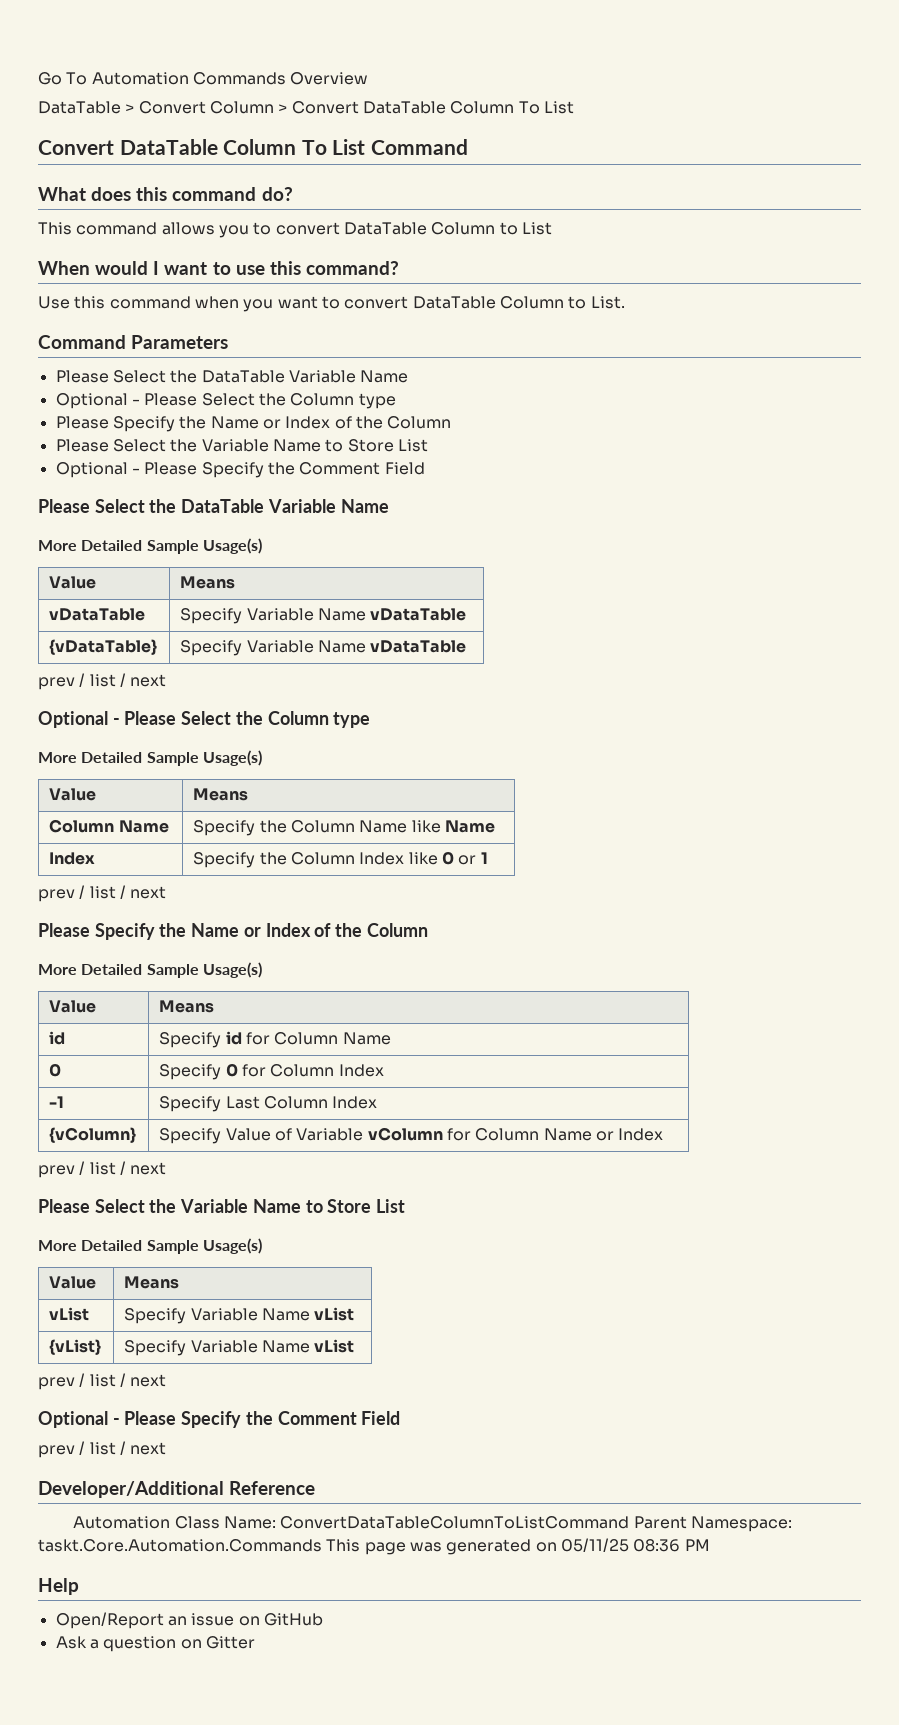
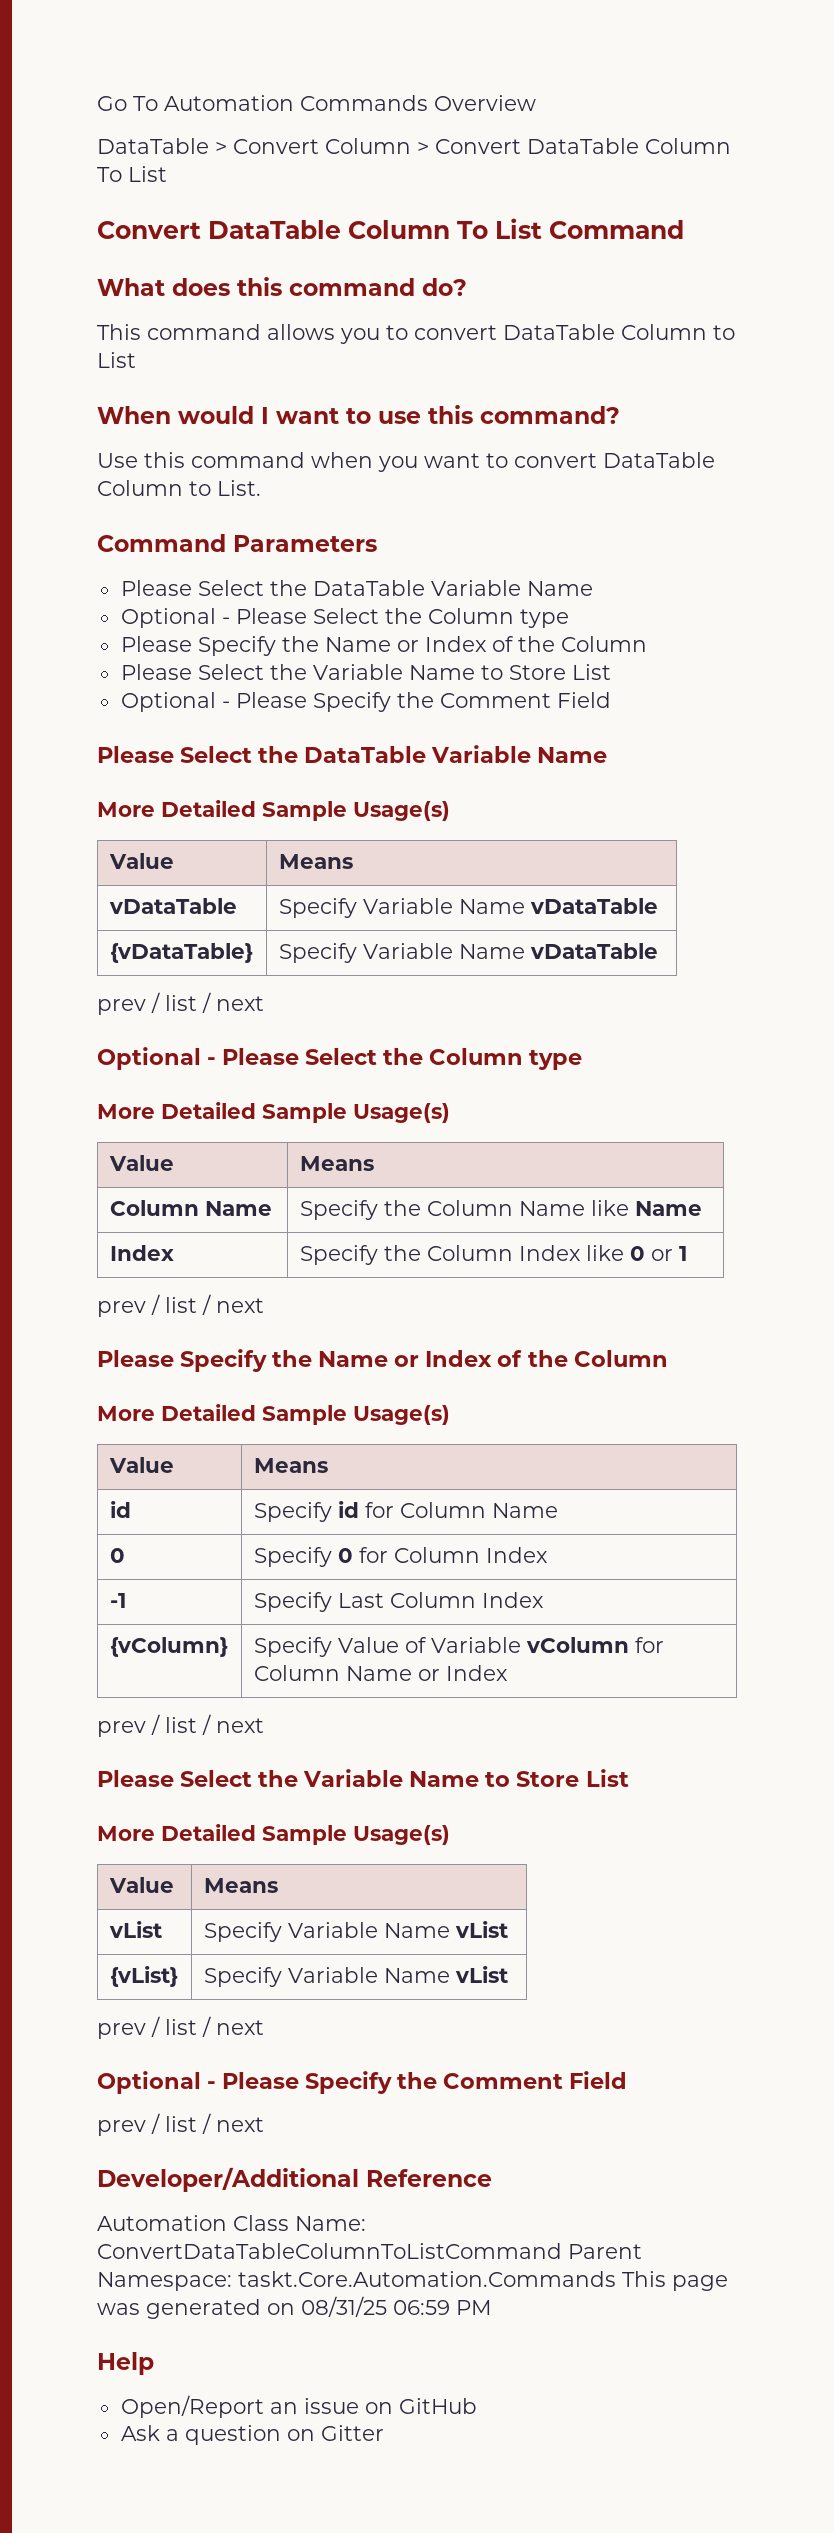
- Automation Class Name: ConvertDataTableColumnToListCommand Parent Namespace: taskt.Core.Automation.Commands This page was generated on 05/11/25 08:36 PM
+ Automation Class Name: ConvertDataTableColumnToListCommand Parent Namespace: taskt.Core.Automation.Commands This page was generated on 08/31/25 06:59 PM

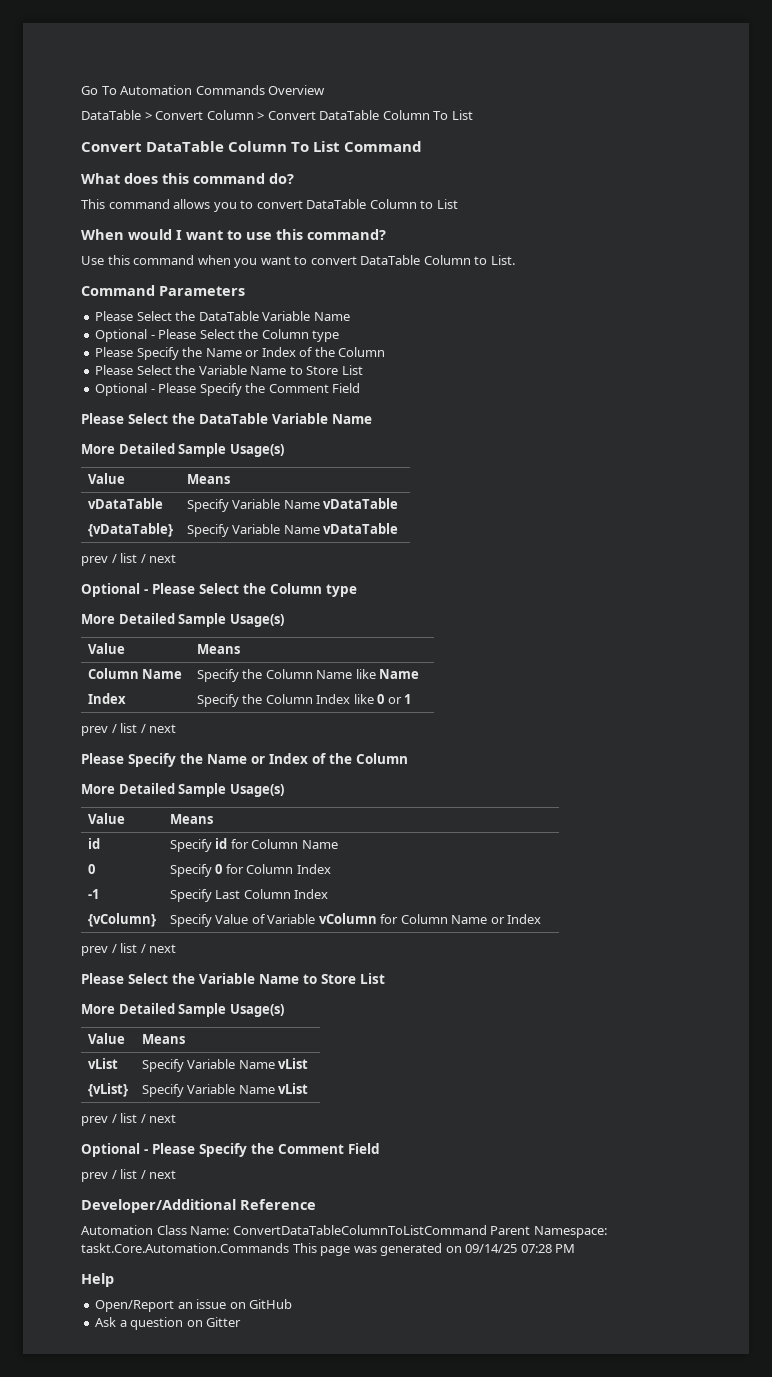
- Automation Class Name: ConvertDataTableColumnToListCommand Parent Namespace: taskt.Core.Automation.Commands This page was generated on 08/31/25 06:59 PM
+ Automation Class Name: ConvertDataTableColumnToListCommand Parent Namespace: taskt.Core.Automation.Commands This page was generated on 09/14/25 07:28 PM

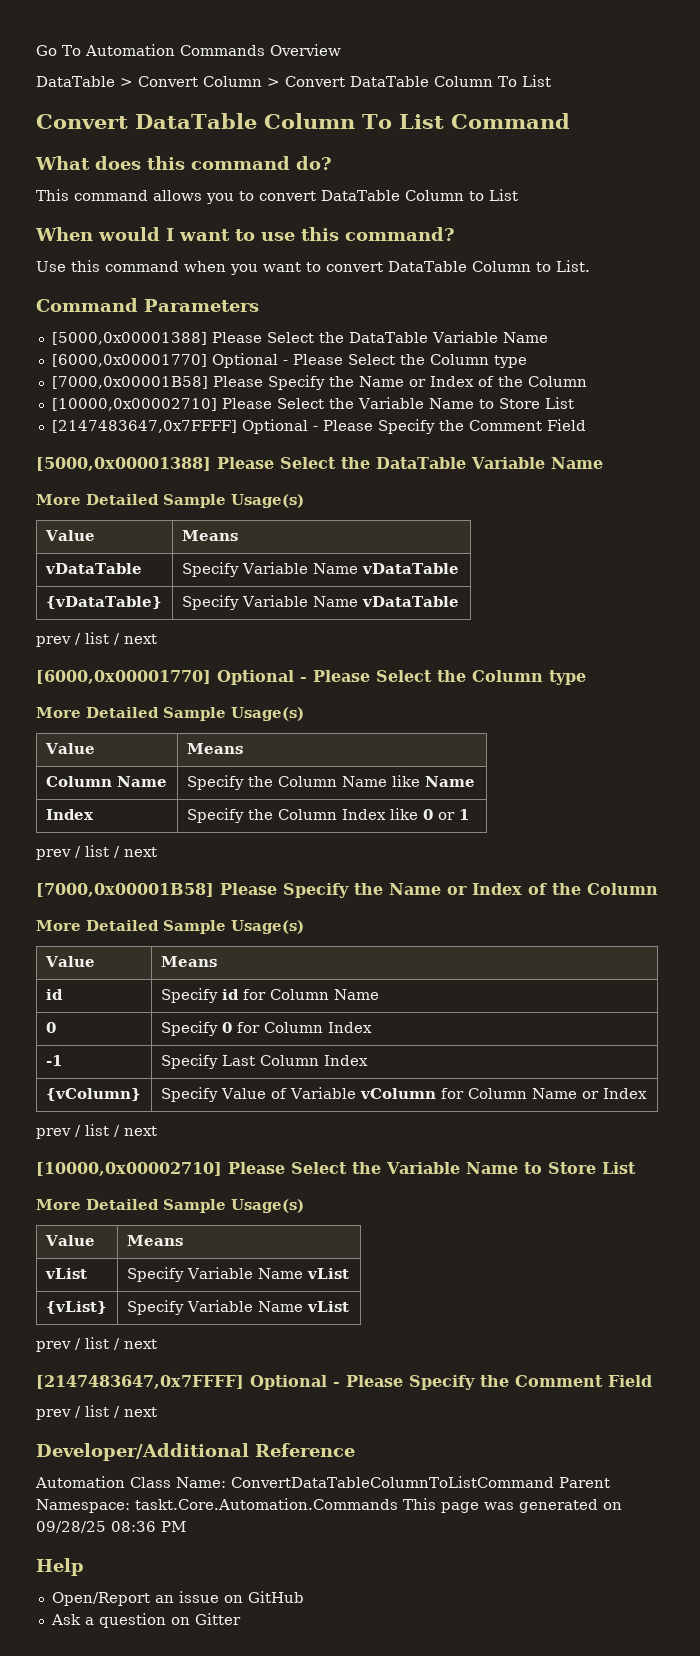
  Command Parameters
- Please Select the DataTable Variable Name
- Optional - Please Select the Column type
- Please Specify the Name or Index of the Column
- Please Select the Variable Name to Store List
- Optional - Please Specify the Comment Field
- Please Select the DataTable Variable Name
+ [5000,0x00001388] Please Select the DataTable Variable Name
+ [6000,0x00001770] Optional - Please Select the Column type
+ [7000,0x00001B58] Please Specify the Name or Index of the Column
+ [10000,0x00002710] Please Select the Variable Name to Store List
+ [2147483647,0x7FFFF] Optional - Please Specify the Comment Field
+ [5000,0x00001388] Please Select the DataTable Variable Name
  {vDataTable} | Specify Variable Name vDataTable
  prev / list / next
- Optional - Please Select the Column type
+ [6000,0x00001770] Optional - Please Select the Column type
  Index | Specify the Column Index like 0 or 1
  prev / list / next
- Please Specify the Name or Index of the Column
+ [7000,0x00001B58] Please Specify the Name or Index of the Column
  {vColumn} | Specify Value of Variable vColumn for Column Name or Index
  prev / list / next
- Please Select the Variable Name to Store List
+ [10000,0x00002710] Please Select the Variable Name to Store List
  {vList} | Specify Variable Name vList
  prev / list / next
- Optional - Please Specify the Comment Field
+ [2147483647,0x7FFFF] Optional - Please Specify the Comment Field
- Automation Class Name: ConvertDataTableColumnToListCommand Parent Namespace: taskt.Core.Automation.Commands This page was generated on 09/14/25 07:28 PM
+ Automation Class Name: ConvertDataTableColumnToListCommand Parent Namespace: taskt.Core.Automation.Commands This page was generated on 09/28/25 08:36 PM

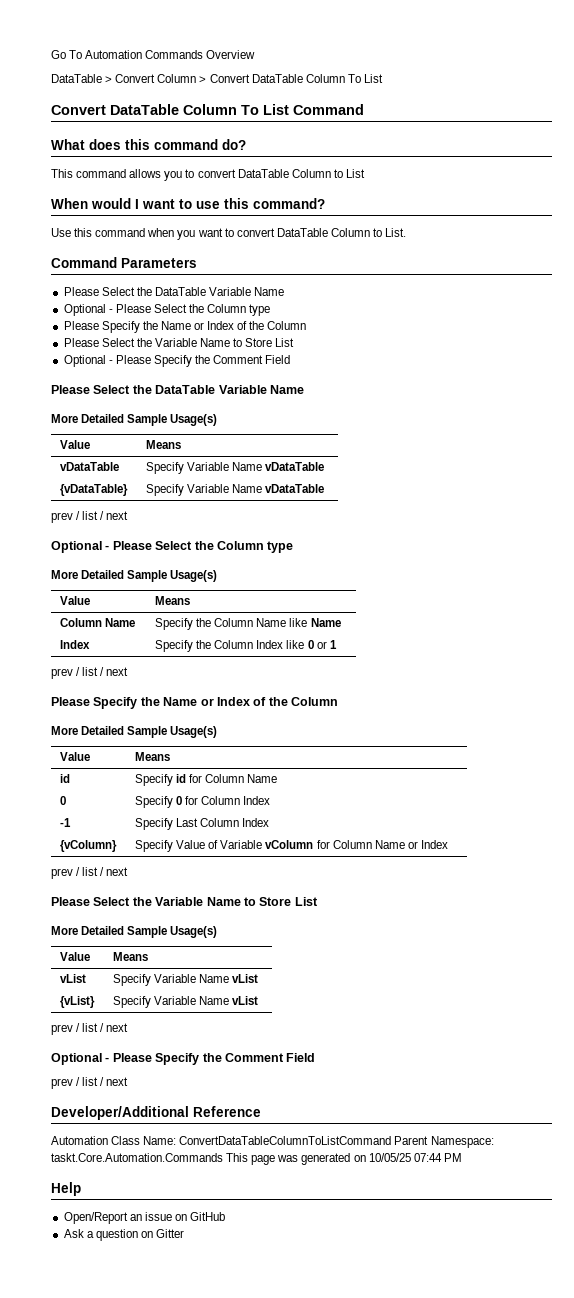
  Command Parameters
- [5000,0x00001388] Please Select the DataTable Variable Name
- [6000,0x00001770] Optional - Please Select the Column type
- [7000,0x00001B58] Please Specify the Name or Index of the Column
- [10000,0x00002710] Please Select the Variable Name to Store List
- [2147483647,0x7FFFF] Optional - Please Specify the Comment Field
- [5000,0x00001388] Please Select the DataTable Variable Name
+ Please Select the DataTable Variable Name
+ Optional - Please Select the Column type
+ Please Specify the Name or Index of the Column
+ Please Select the Variable Name to Store List
+ Optional - Please Specify the Comment Field
+ Please Select the DataTable Variable Name
  {vDataTable} | Specify Variable Name vDataTable
  prev / list / next
- [6000,0x00001770] Optional - Please Select the Column type
+ Optional - Please Select the Column type
  Index | Specify the Column Index like 0 or 1
  prev / list / next
- [7000,0x00001B58] Please Specify the Name or Index of the Column
+ Please Specify the Name or Index of the Column
  {vColumn} | Specify Value of Variable vColumn for Column Name or Index
  prev / list / next
- [10000,0x00002710] Please Select the Variable Name to Store List
+ Please Select the Variable Name to Store List
  {vList} | Specify Variable Name vList
  prev / list / next
- [2147483647,0x7FFFF] Optional - Please Specify the Comment Field
+ Optional - Please Specify the Comment Field
- Automation Class Name: ConvertDataTableColumnToListCommand Parent Namespace: taskt.Core.Automation.Commands This page was generated on 09/28/25 08:36 PM
+ Automation Class Name: ConvertDataTableColumnToListCommand Parent Namespace: taskt.Core.Automation.Commands This page was generated on 10/05/25 07:44 PM

